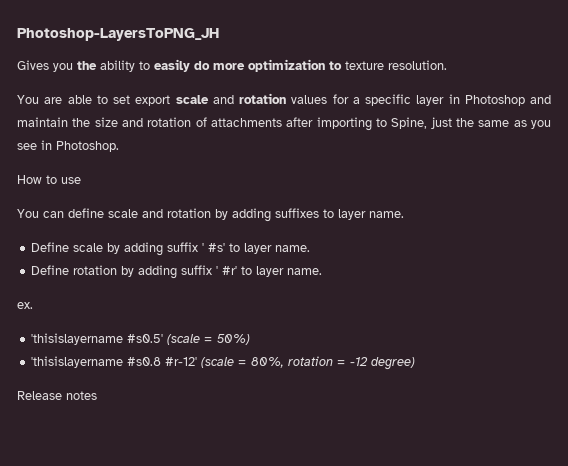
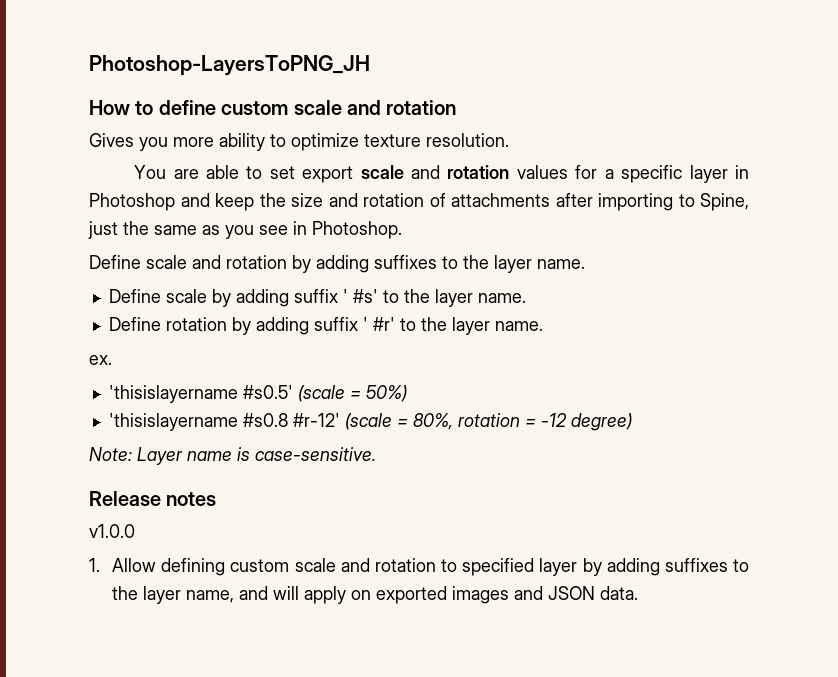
+ How to define custom scale and rotation
- Gives you the ability to easily do more optimization to texture resolution.
+ Gives you more ability to optimize texture resolution.
- You are able to set export scale and rotation values for a specific layer in Photoshop and maintain the size and rotation of attachments after importing to Spine, just the same as you see in Photoshop.
+ You are able to set export scale and rotation values for a specific layer in Photoshop and keep the size and rotation of attachments after importing to Spine, just the same as you see in Photoshop.
- How to use
- You can define scale and rotation by adding suffixes to layer name.
+ Define scale and rotation by adding suffixes to the layer name.
- Define scale by adding suffix ' #s' to layer name.
+ Define scale by adding suffix ' #s' to the layer name.
- Define rotation by adding suffix ' #r' to layer name.
+ Define rotation by adding suffix ' #r' to the layer name.
+ Note: Layer name is case-sensitive.
  Release notes
+ v1.0.0
+ 1. Allow defining custom scale and rotation to specified layer by adding suffixes to the layer name, and will apply on exported images and JSON data.

